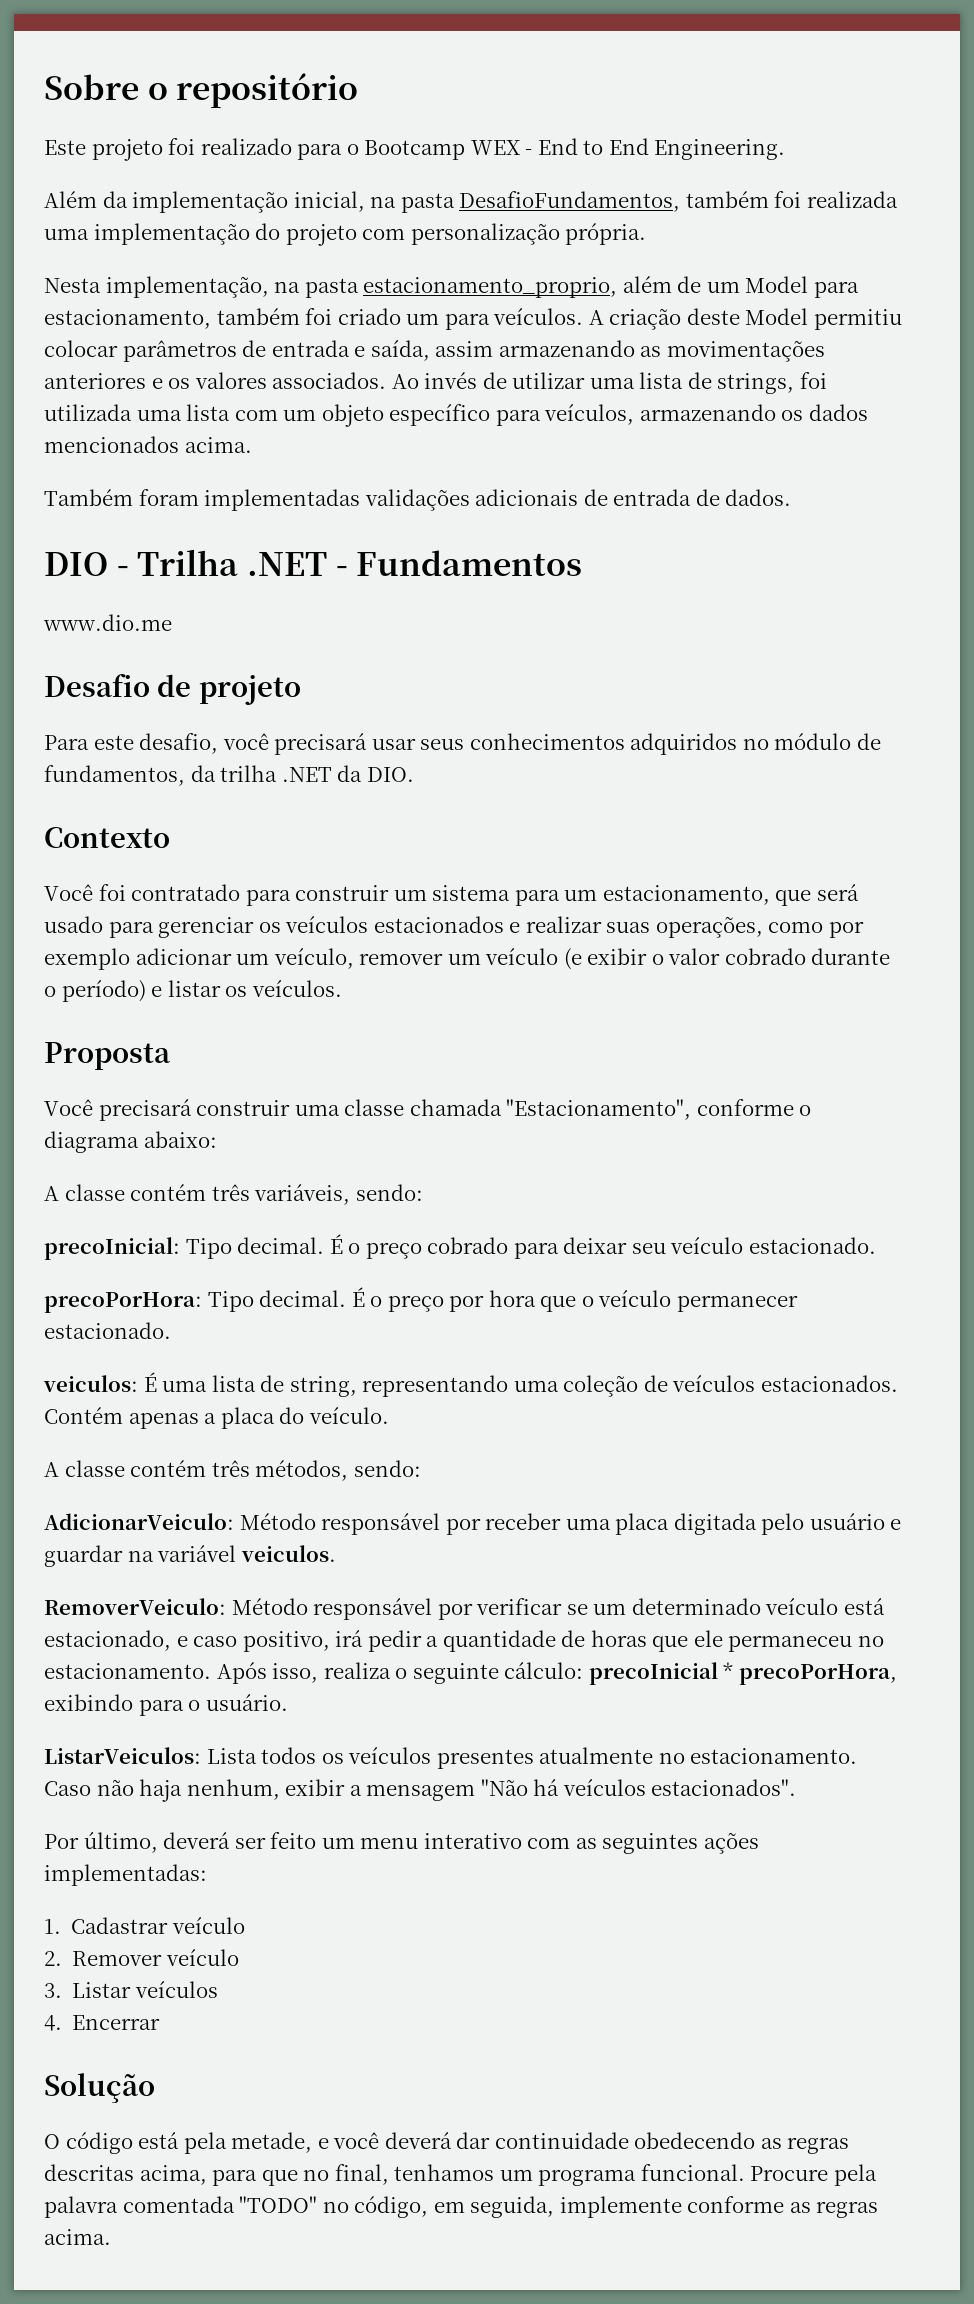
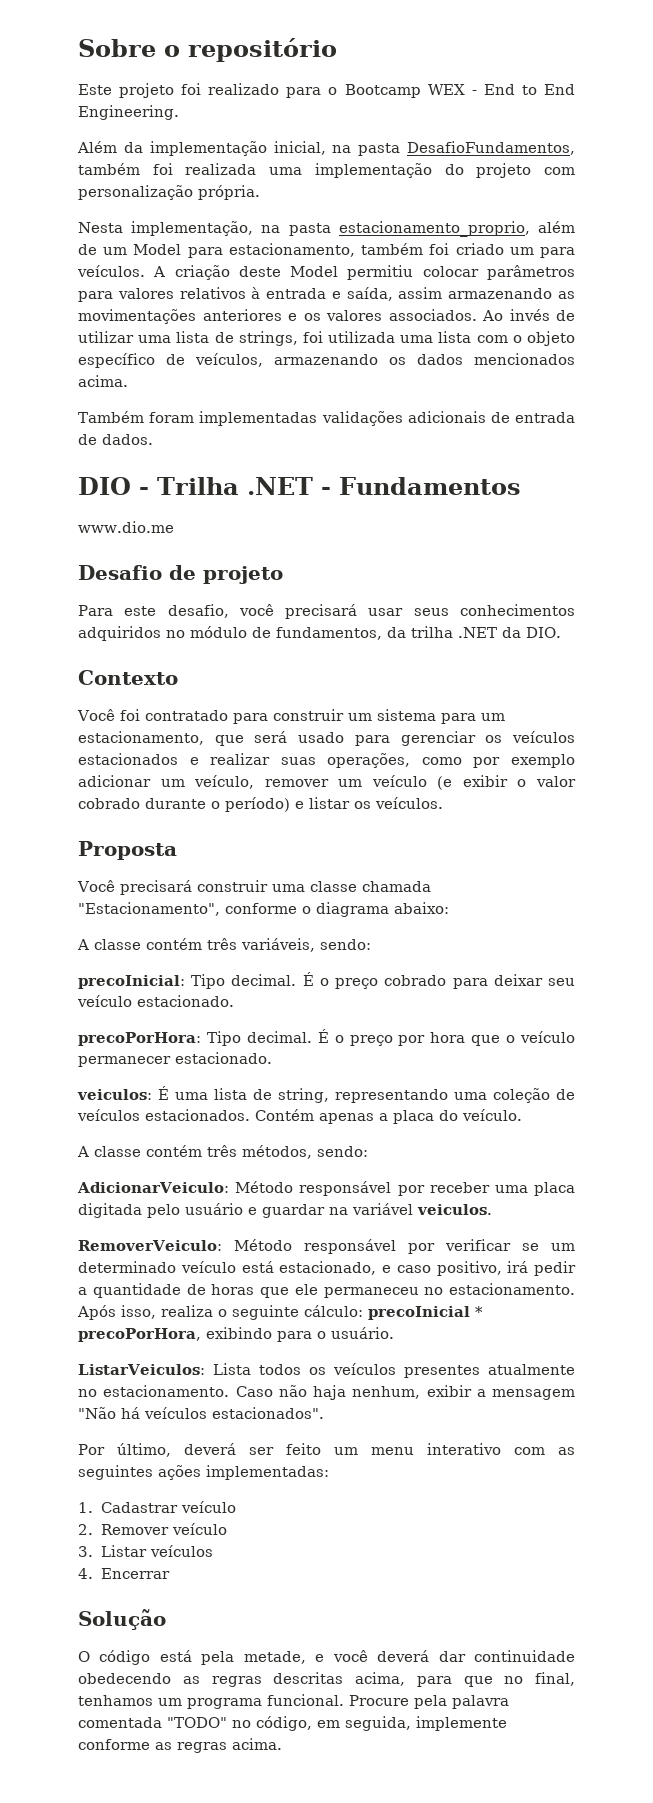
- A criação deste Model permitiu colocar parâmetros de entrada e saída, assim armazenando as movimentações anteriores e os valores associados.
+ A criação deste Model permitiu colocar parâmetros para valores relativos à entrada e saída, assim armazenando as movimentações anteriores e os valores associados.
- Ao invés de utilizar uma lista de strings, foi utilizada uma lista com um objeto específico para veículos, armazenando os dados mencionados acima.
+ Ao invés de utilizar uma lista de strings, foi utilizada uma lista com o objeto específico de veículos, armazenando os dados mencionados acima.

